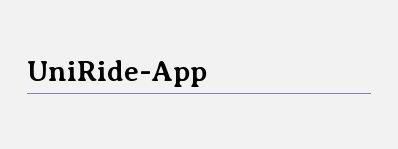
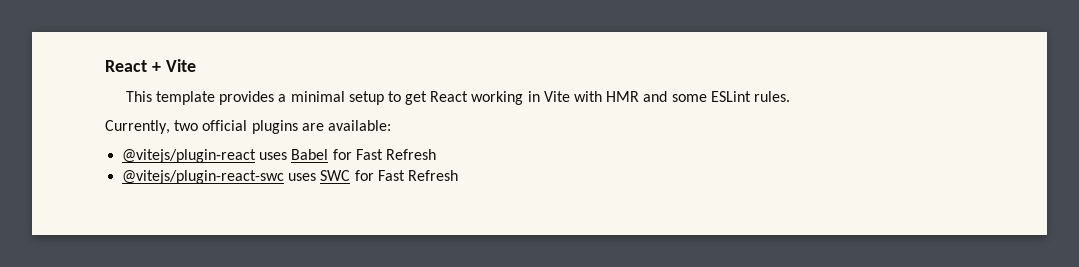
- UniRide-App
+ React + Vite
+ This template provides a minimal setup to get React working in Vite with HMR and some ESLint rules.
+ Currently, two official plugins are available:
+ @vitejs/plugin-react uses Babel for Fast Refresh
+ @vitejs/plugin-react-swc uses SWC for Fast Refresh

